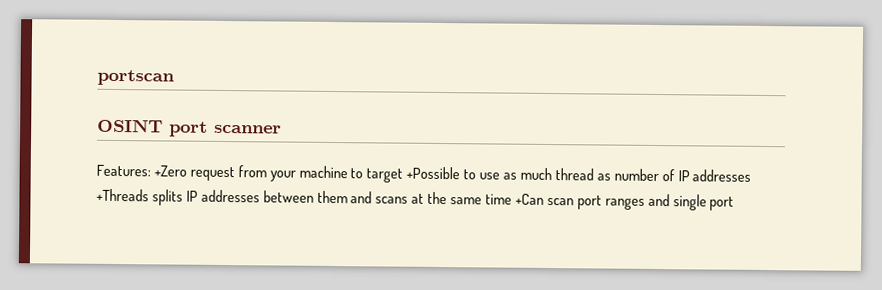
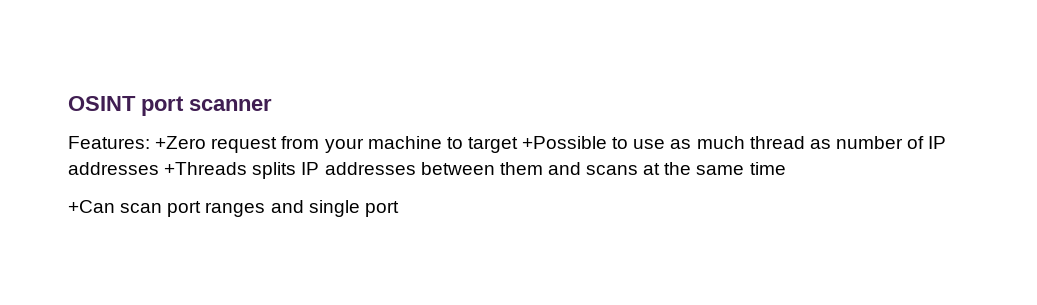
- portscan
- Features: +Zero request from your machine to target +Possible to use as much thread as number of IP addresses +Threads splits IP addresses between them and scans at the same time +Can scan port ranges and single port
+ Features: +Zero request from your machine to target +Possible to use as much thread as number of IP addresses +Threads splits IP addresses between them and scans at the same time
+ +Can scan port ranges and single port

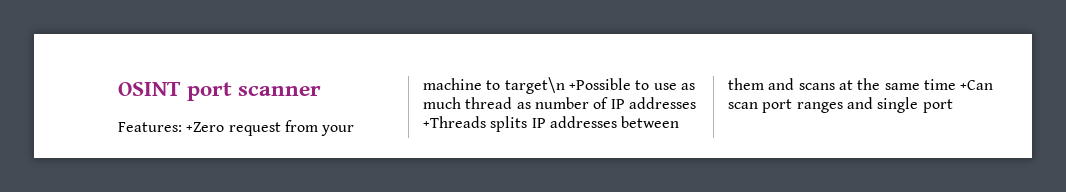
- Features: +Zero request from your machine to target +Possible to use as much thread as number of IP addresses +Threads splits IP addresses between them and scans at the same time
- +Can scan port ranges and single port
+ Features: +Zero request from your machine to target\n +Possible to use as much thread as number of IP addresses +Threads splits IP addresses between them and scans at the same time +Can scan port ranges and single port

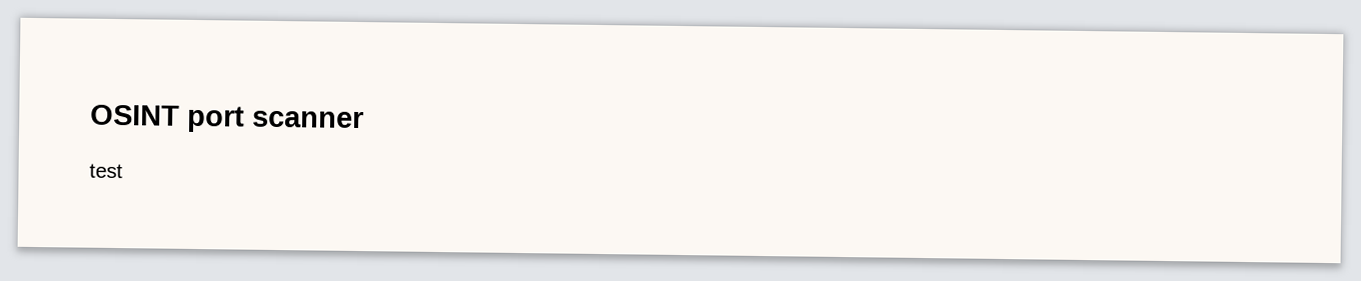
- Features: +Zero request from your machine to target\n +Possible to use as much thread as number of IP addresses +Threads splits IP addresses between them and scans at the same time +Can scan port ranges and single port
+ test

